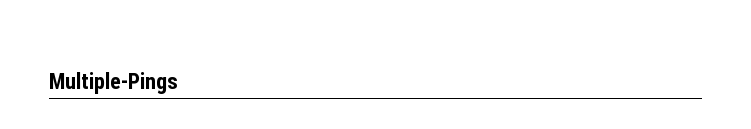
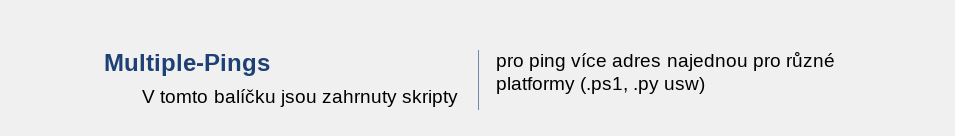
+ V tomto balíčku jsou zahrnuty skripty pro ping více adres najednou pro různé platformy (.ps1, .py usw)

